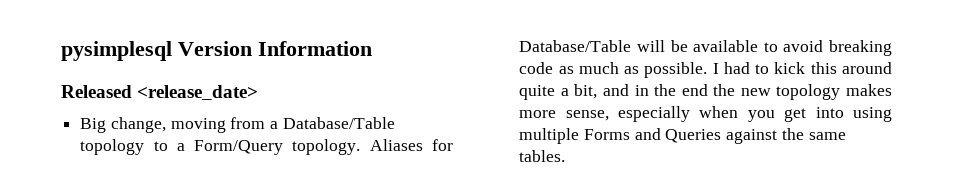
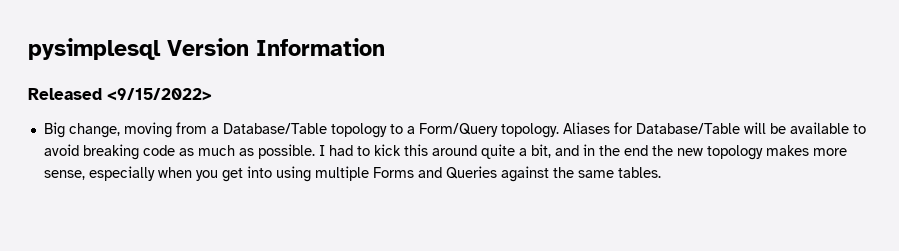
- Released <release_date>
+ Released <9/15/2022>

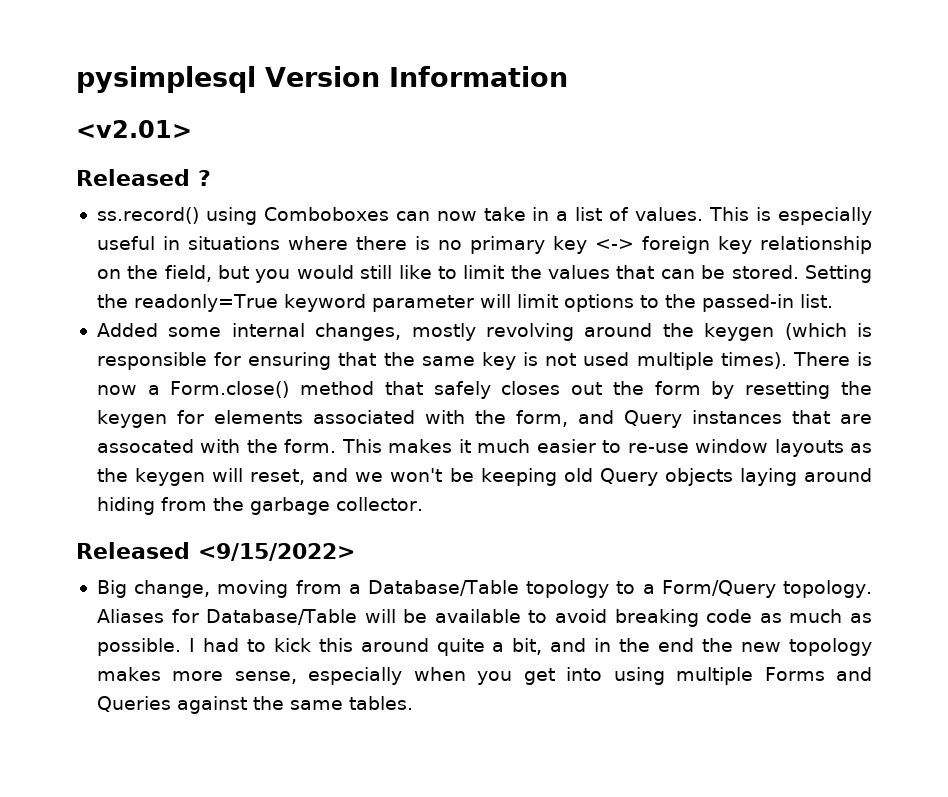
+ <v2.01>
+ Released ?
+ ss.record() using Comboboxes can now take in a list of values. This is especially useful in situations where there is no primary key <-> foreign key relationship on the field, but you would still like to limit the values that can be stored. Setting the readonly=True keyword parameter will limit options to the passed-in list.
+ Added some internal changes, mostly revolving around the keygen (which is responsible for ensuring that the same key is not used multiple times). There is now a Form.close() method that safely closes out the form by resetting the keygen for elements associated with the form, and Query instances that are assocated with the form. This makes it much easier to re-use window layouts as the keygen will reset, and we won't be keeping old Query objects laying around hiding from the garbage collector.

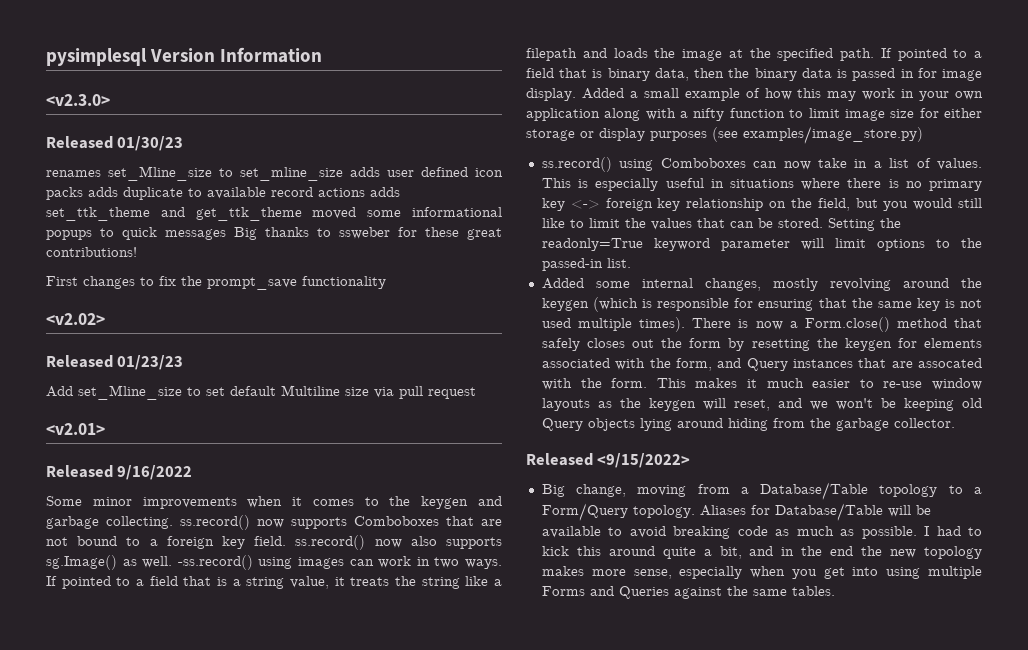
+ <v2.3.0>
+ Released 01/30/23
+ renames set_Mline_size to set_mline_size adds user defined icon packs adds duplicate to available record actions adds set_ttk_theme and get_ttk_theme moved some informational popups to quick messages Big thanks to ssweber for these great contributions!
+ First changes to fix the prompt_save functionality
+ <v2.02>
+ Released 01/23/23
+ Add set_Mline_size to set default Multiline size via pull request
  <v2.01>
- Released ?
+ Released 9/16/2022
+ Some minor improvements when it comes to the keygen and garbage collecting. ss.record() now supports Comboboxes that are not bound to a foreign key field. ss.record() now also supports sg.Image() as well. -ss.record() using images can work in two ways. If pointed to a field that is a string value, it treats the string like a filepath and loads the image at the specified path. If pointed to a field that is binary data, then the binary data is passed in for image display. Added a small example of how this may work in your own application along with a nifty function to limit image size for either storage or display purposes (see examples/image_store.py)
- This makes it much easier to re-use window layouts as the keygen will reset, and we won't be keeping old Query objects laying around hiding from the garbage collector.
+ This makes it much easier to re-use window layouts as the keygen will reset, and we won't be keeping old Query objects lying around hiding from the garbage collector.

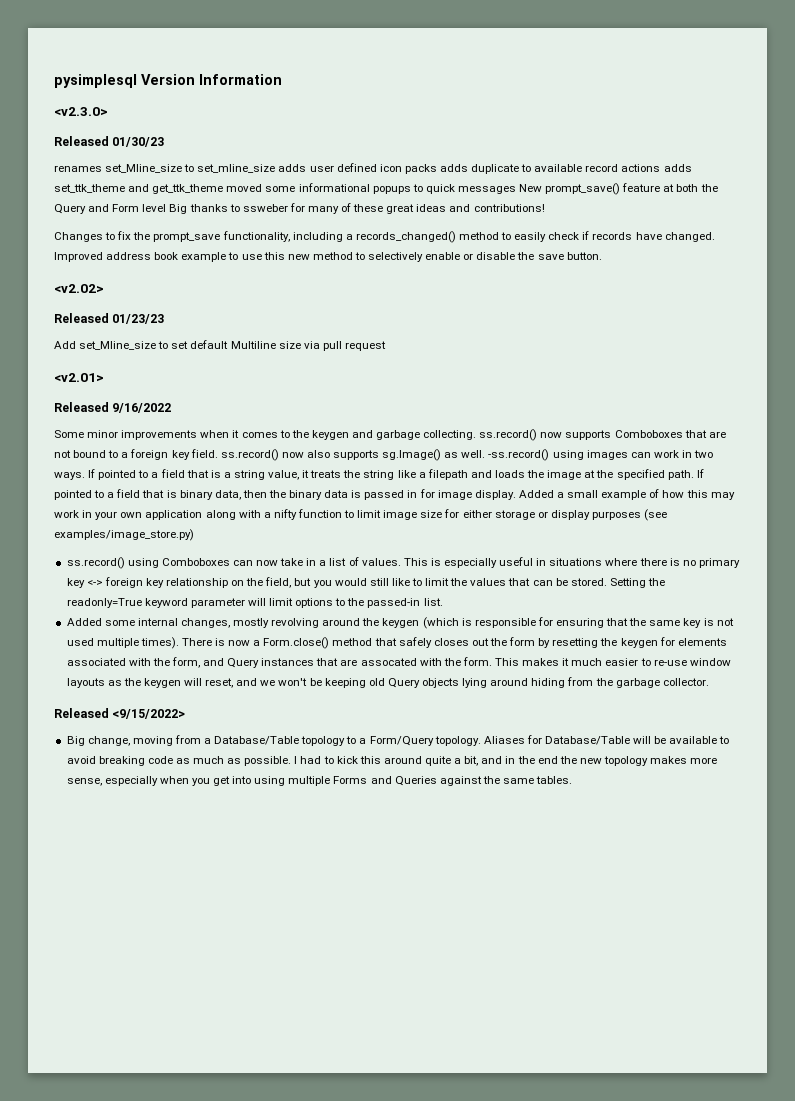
- renames set_Mline_size to set_mline_size adds user defined icon packs adds duplicate to available record actions adds set_ttk_theme and get_ttk_theme moved some informational popups to quick messages Big thanks to ssweber for these great contributions!
+ renames set_Mline_size to set_mline_size adds user defined icon packs adds duplicate to available record actions adds set_ttk_theme and get_ttk_theme moved some informational popups to quick messages New prompt_save() feature at both the Query and Form level Big thanks to ssweber for many of these great ideas and contributions!
- First changes to fix the prompt_save functionality
+ Changes to fix the prompt_save functionality, including a records_changed() method to easily check if records have changed. Improved address book example to use this new method to selectively enable or disable the save button.

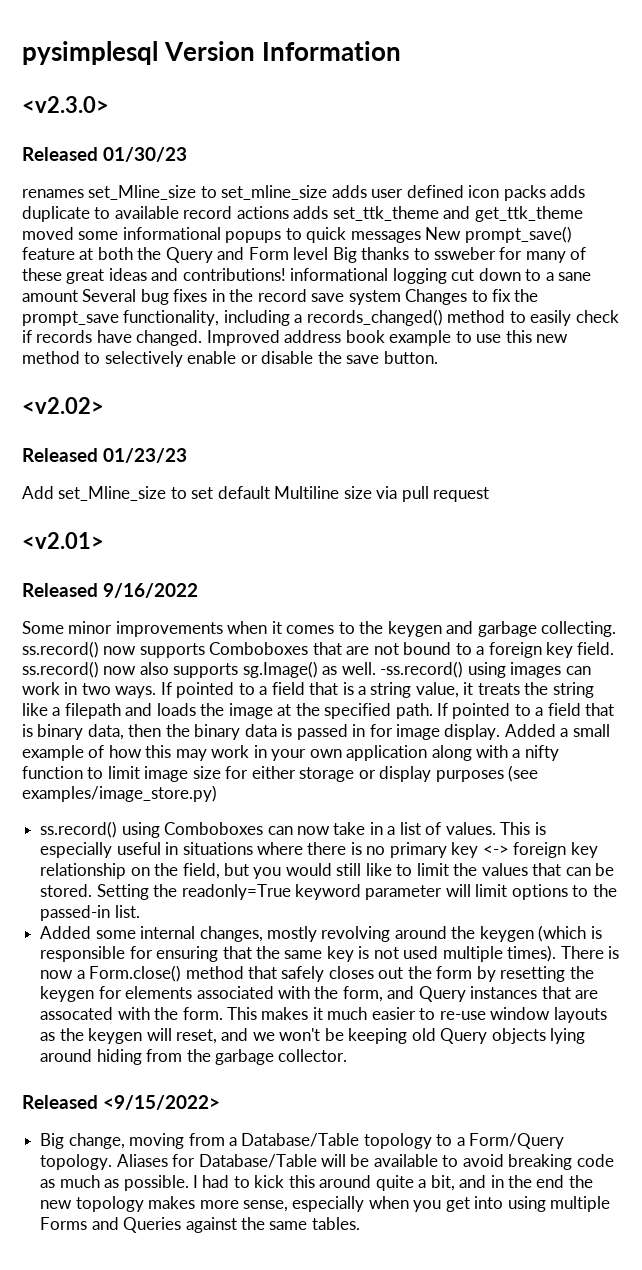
- renames set_Mline_size to set_mline_size adds user defined icon packs adds duplicate to available record actions adds set_ttk_theme and get_ttk_theme moved some informational popups to quick messages New prompt_save() feature at both the Query and Form level Big thanks to ssweber for many of these great ideas and contributions!
- Changes to fix the prompt_save functionality, including a records_changed() method to easily check if records have changed.
+ renames set_Mline_size to set_mline_size adds user defined icon packs adds duplicate to available record actions adds set_ttk_theme and get_ttk_theme moved some informational popups to quick messages New prompt_save() feature at both the Query and Form level Big thanks to ssweber for many of these great ideas and contributions! informational logging cut down to a sane amount Several bug fixes in the record save system Changes to fix the prompt_save functionality, including a records_changed() method to easily check if records have changed.

